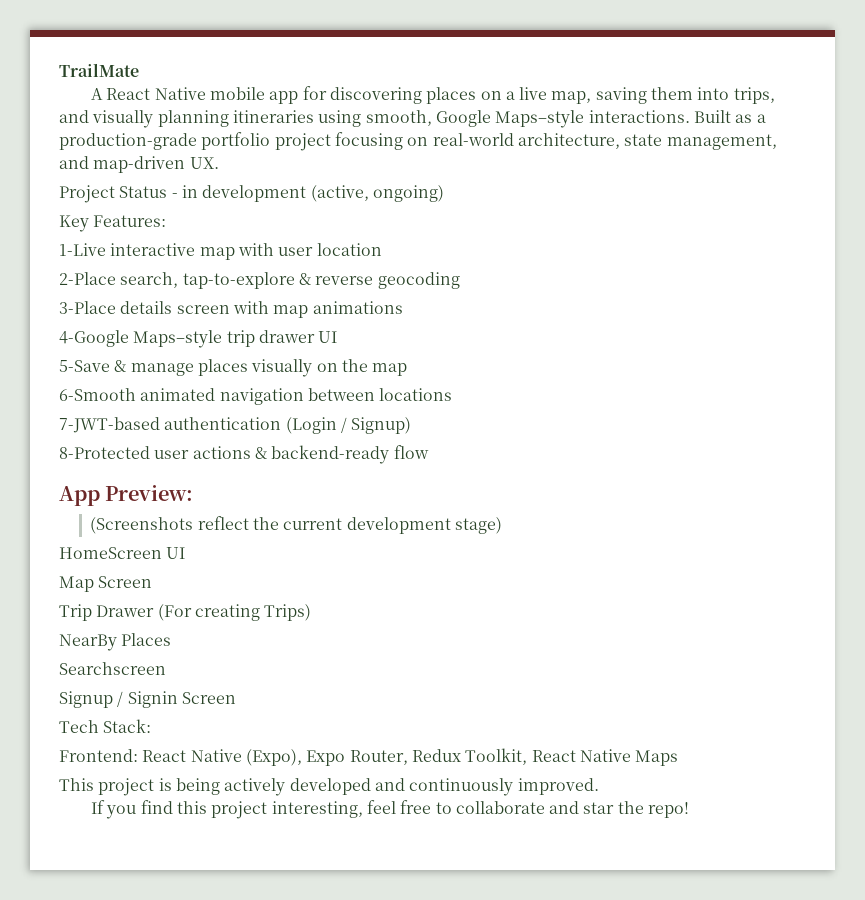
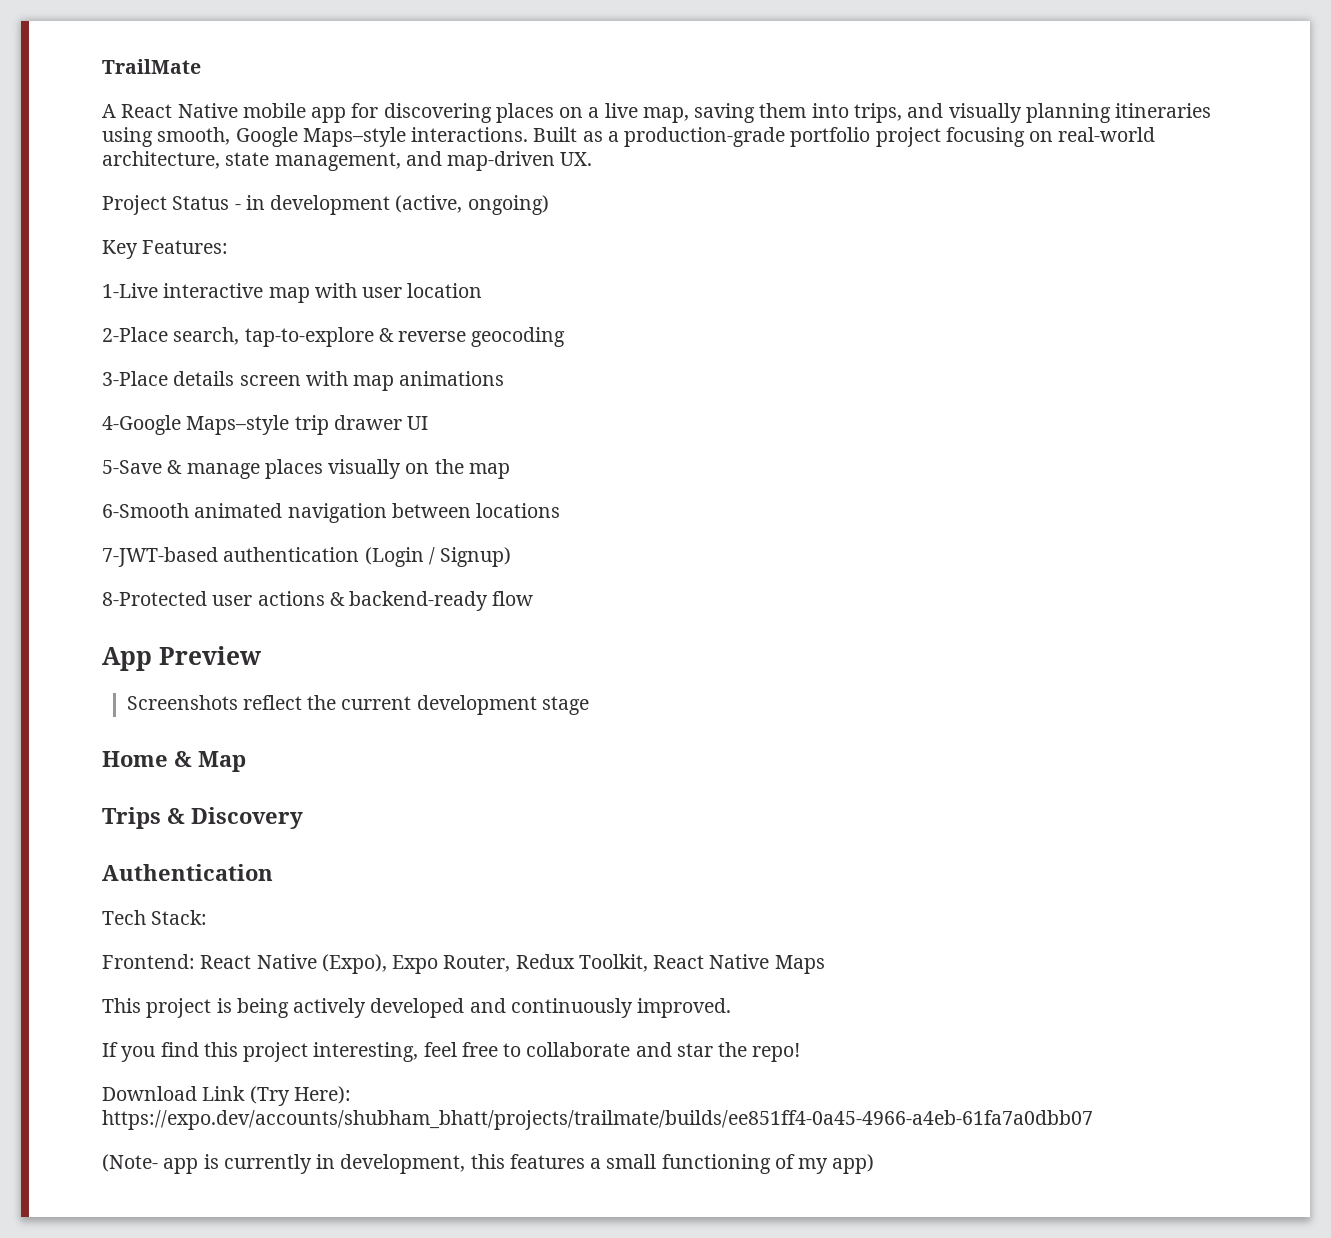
- App Preview:
- (Screenshots reflect the current development stage)
- HomeScreen UI
- Map Screen
- Trip Drawer (For creating Trips)
- NearBy Places
- Searchscreen
- Signup / Signin Screen
+ App Preview
+ Screenshots reflect the current development stage
+ Home & Map
+ Trips & Discovery
+ Authentication
+ Download Link (Try Here): https://expo.dev/accounts/shubham_bhatt/projects/trailmate/builds/ee851ff4-0a45-4966-a4eb-61fa7a0dbb07
+ (Note- app is currently in development, this features a small functioning of my app)

